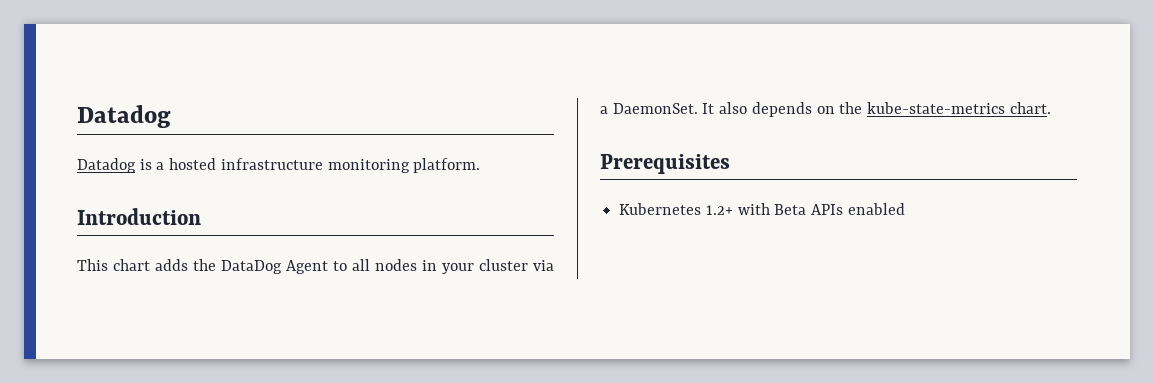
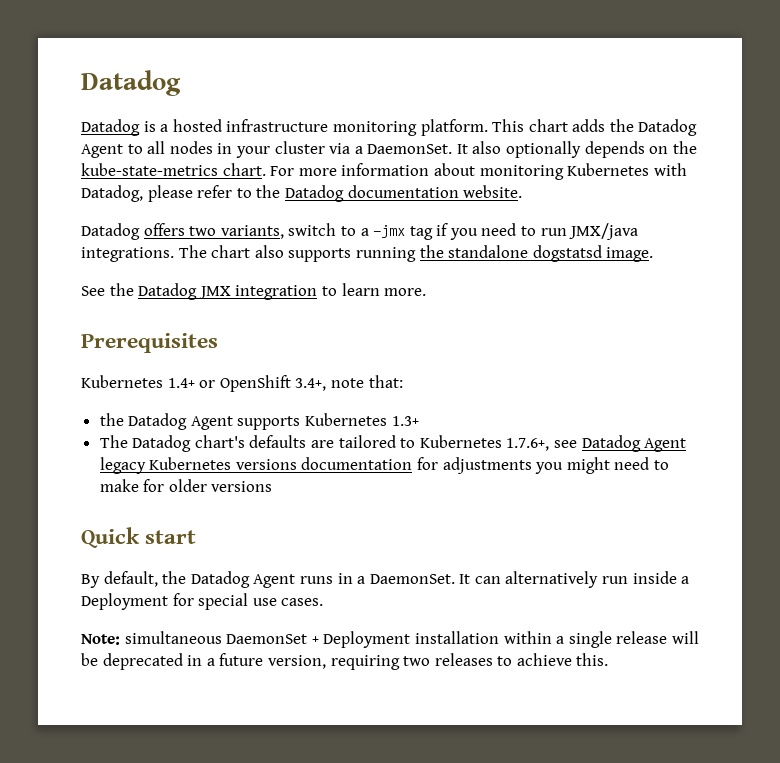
- Datadog is a hosted infrastructure monitoring platform.
- Introduction
- This chart adds the DataDog Agent to all nodes in your cluster via a DaemonSet.
+ Datadog is a hosted infrastructure monitoring platform. This chart adds the Datadog Agent to all nodes in your cluster via a DaemonSet.
- It also depends on the kube-state-metrics chart.
+ It also optionally depends on the kube-state-metrics chart. For more information about monitoring Kubernetes with Datadog, please refer to the Datadog documentation website.
+ Datadog offers two variants, switch to a -jmx tag if you need to run JMX/java integrations. The chart also supports running the standalone dogstatsd image.
+ See the Datadog JMX integration to learn more.
  Prerequisites
- Kubernetes 1.2+ with Beta APIs enabled
+ Kubernetes 1.4+ or OpenShift 3.4+, note that:
+ the Datadog Agent supports Kubernetes 1.3+
+ The Datadog chart's defaults are tailored to Kubernetes 1.7.6+, see Datadog Agent legacy Kubernetes versions documentation for adjustments you might need to make for older versions
+ Quick start
+ By default, the Datadog Agent runs in a DaemonSet. It can alternatively run inside a Deployment for special use cases.
+ Note: simultaneous DaemonSet + Deployment installation within a single release will be deprecated in a future version, requiring two releases to achieve this.

